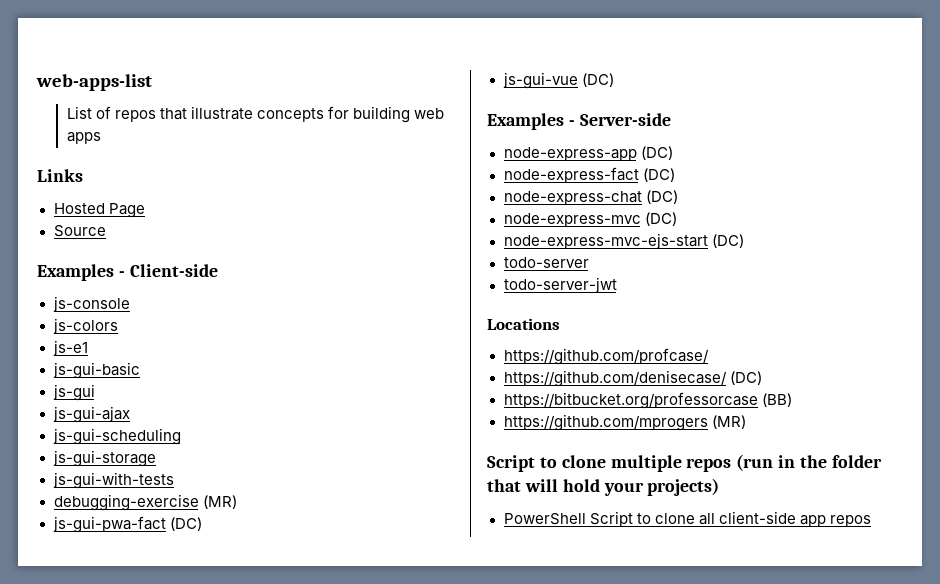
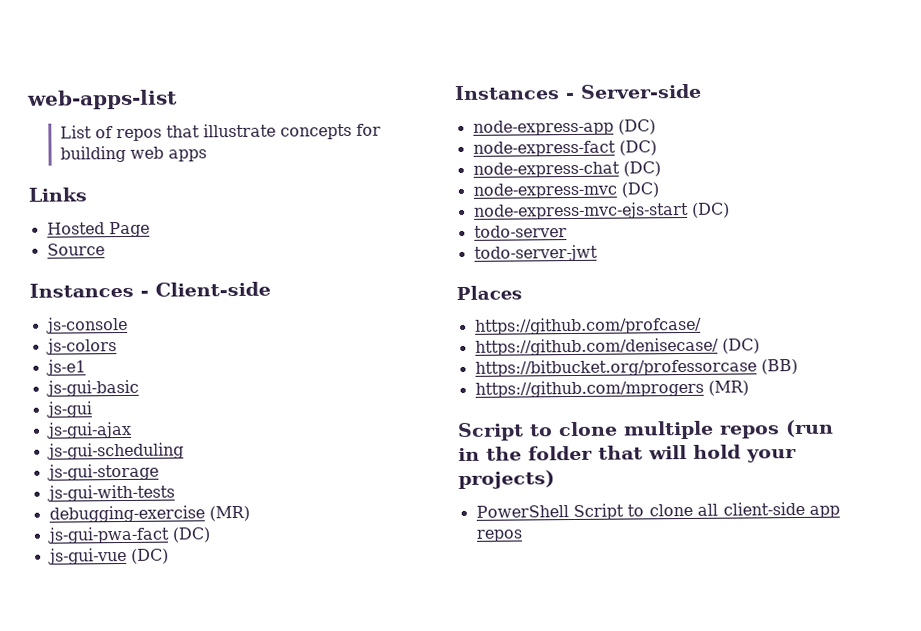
- Examples - Client-side
+ Instances - Client-side
- Examples - Server-side
+ Instances - Server-side
- Locations
+ Places

